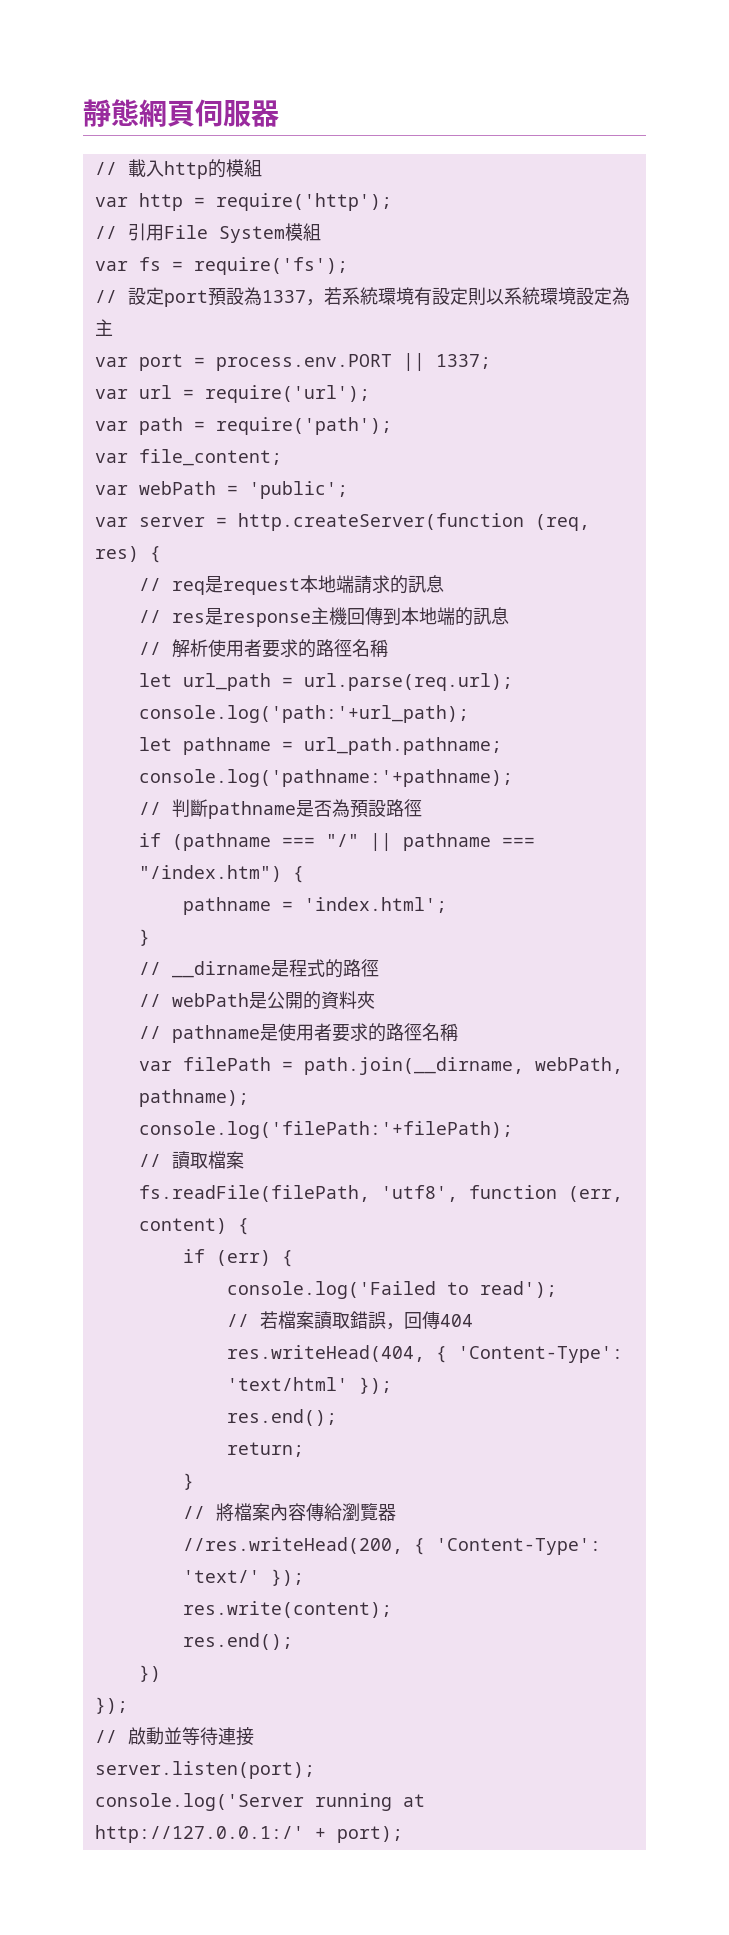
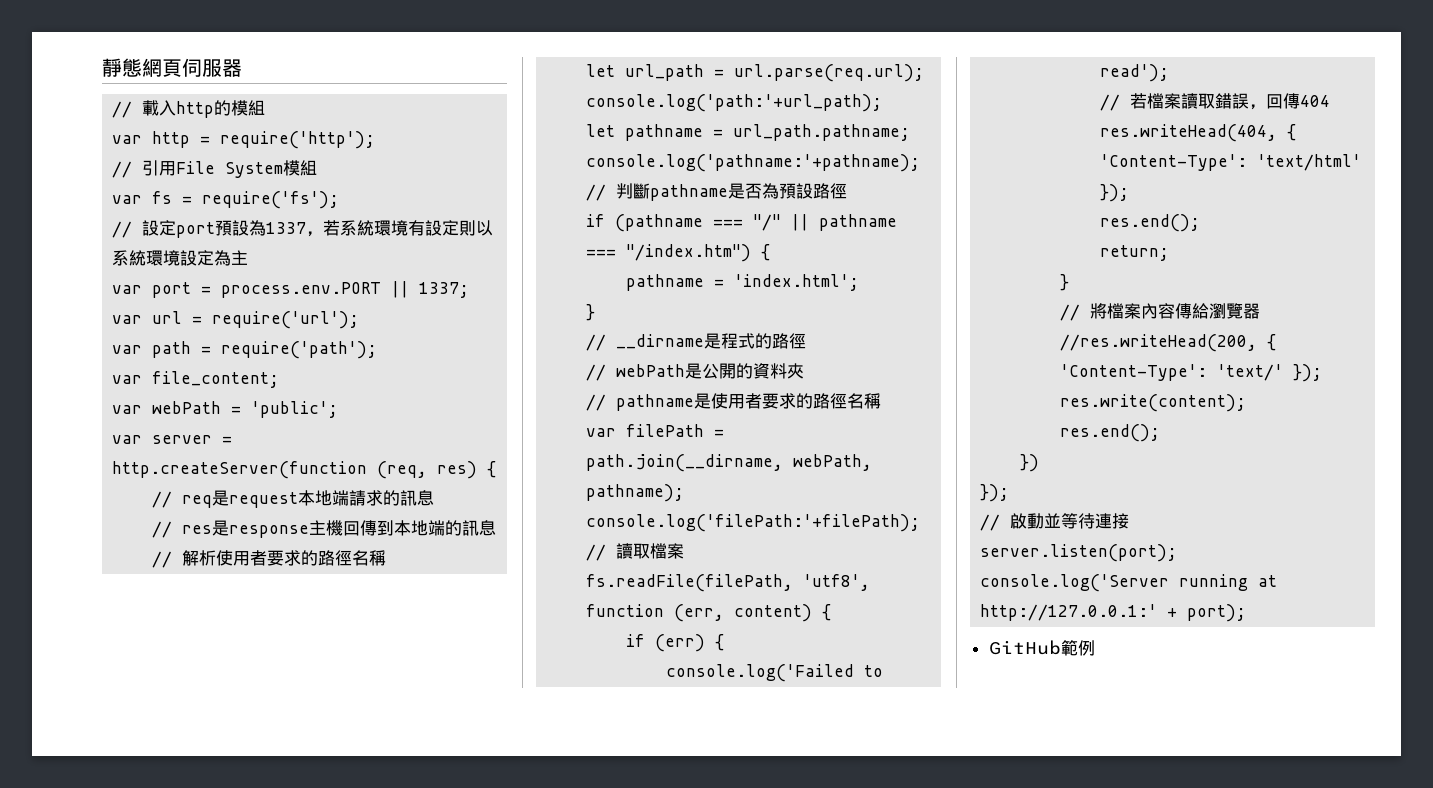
- console.log('Server running at http://127.0.0.1:/' + port);
+ console.log('Server running at http://127.0.0.1:' + port);
+ GitHub範例

